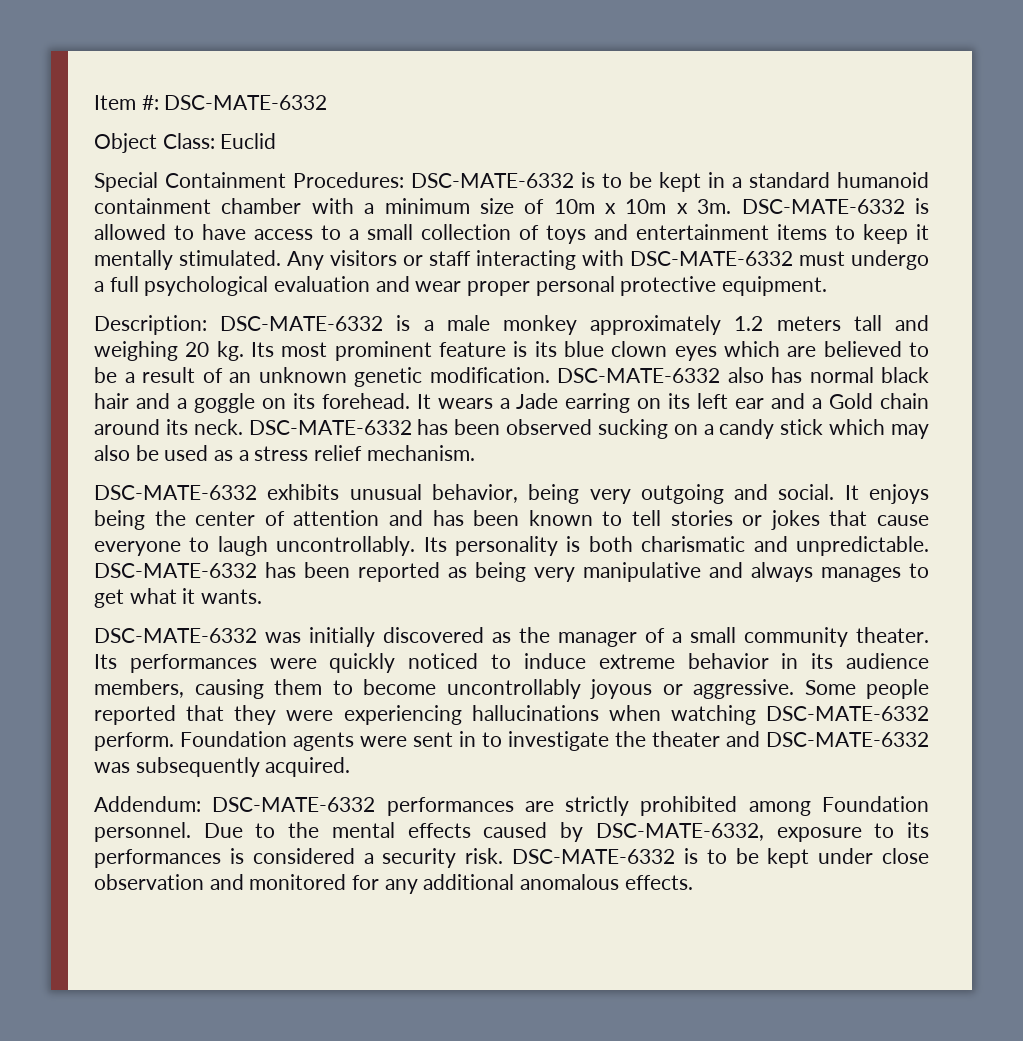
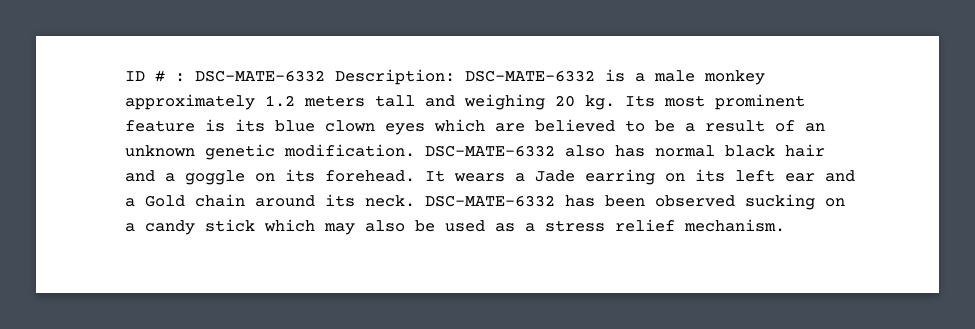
- Item #: DSC-MATE-6332
- Object Class: Euclid
- Special Containment Procedures: DSC-MATE-6332 is to be kept in a standard humanoid containment chamber with a minimum size of 10m x 10m x 3m. DSC-MATE-6332 is allowed to have access to a small collection of toys and entertainment items to keep it mentally stimulated. Any visitors or staff interacting with DSC-MATE-6332 must undergo a full psychological evaluation and wear proper personal protective equipment.
- Description: DSC-MATE-6332 is a male monkey approximately 1.2 meters tall and weighing 20 kg.
+ ID # : DSC-MATE-6332 Description: DSC-MATE-6332 is a male monkey approximately 1.2 meters tall and weighing 20 kg.
- DSC-MATE-6332 exhibits unusual behavior, being very outgoing and social. It enjoys being the center of attention and has been known to tell stories or jokes that cause everyone to laugh uncontrollably. Its personality is both charismatic and unpredictable. DSC-MATE-6332 has been reported as being very manipulative and always manages to get what it wants.
- DSC-MATE-6332 was initially discovered as the manager of a small community theater. Its performances were quickly noticed to induce extreme behavior in its audience members, causing them to become uncontrollably joyous or aggressive. Some people reported that they were experiencing hallucinations when watching DSC-MATE-6332 perform. Foundation agents were sent in to investigate the theater and DSC-MATE-6332 was subsequently acquired.
- Addendum: DSC-MATE-6332 performances are strictly prohibited among Foundation personnel. Due to the mental effects caused by DSC-MATE-6332, exposure to its performances is considered a security risk. DSC-MATE-6332 is to be kept under close observation and monitored for any additional anomalous effects.

